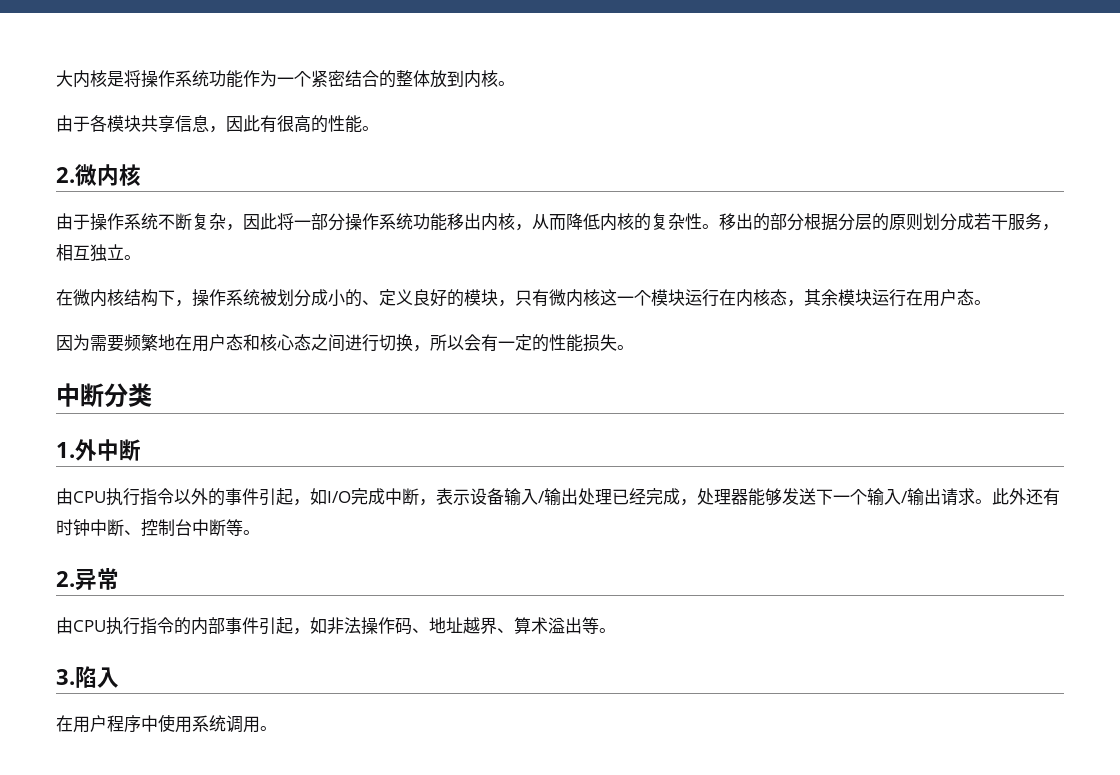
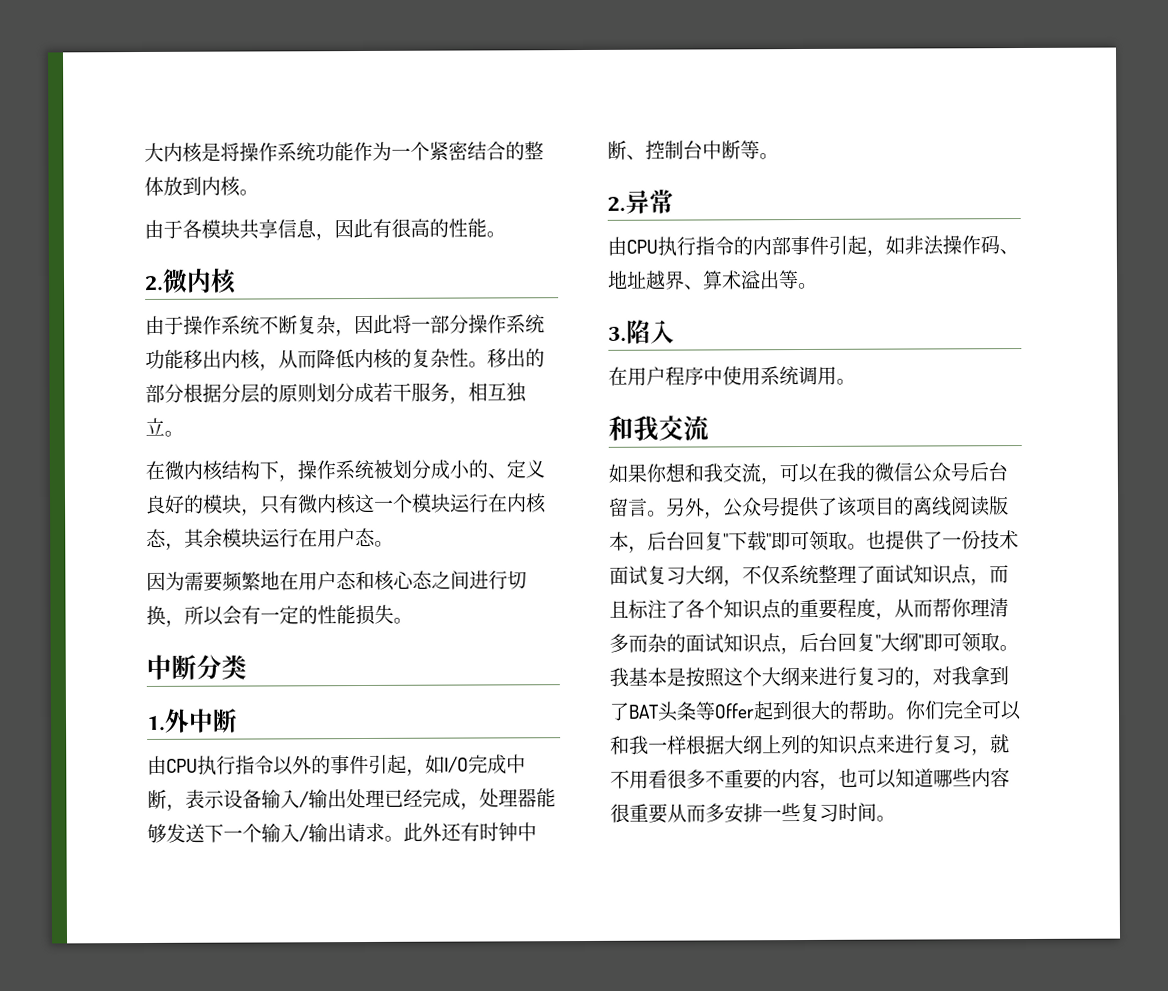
  在用户程序中使用系统调用。
+ 和我交流
+ 如果你想和我交流，可以在我的微信公众号后台留言。另外，公众号提供了该项目的离线阅读版本，后台回复"下载"即可领取。也提供了一份技术面试复习大纲，不仅系统整理了面试知识点，而且标注了各个知识点的重要程度，从而帮你理清多而杂的面试知识点，后台回复"大纲"即可领取。我基本是按照这个大纲来进行复习的，对我拿到了BAT头条等Offer起到很大的帮助。你们完全可以和我一样根据大纲上列的知识点来进行复习，就不用看很多不重要的内容，也可以知道哪些内容很重要从而多安排一些复习时间。

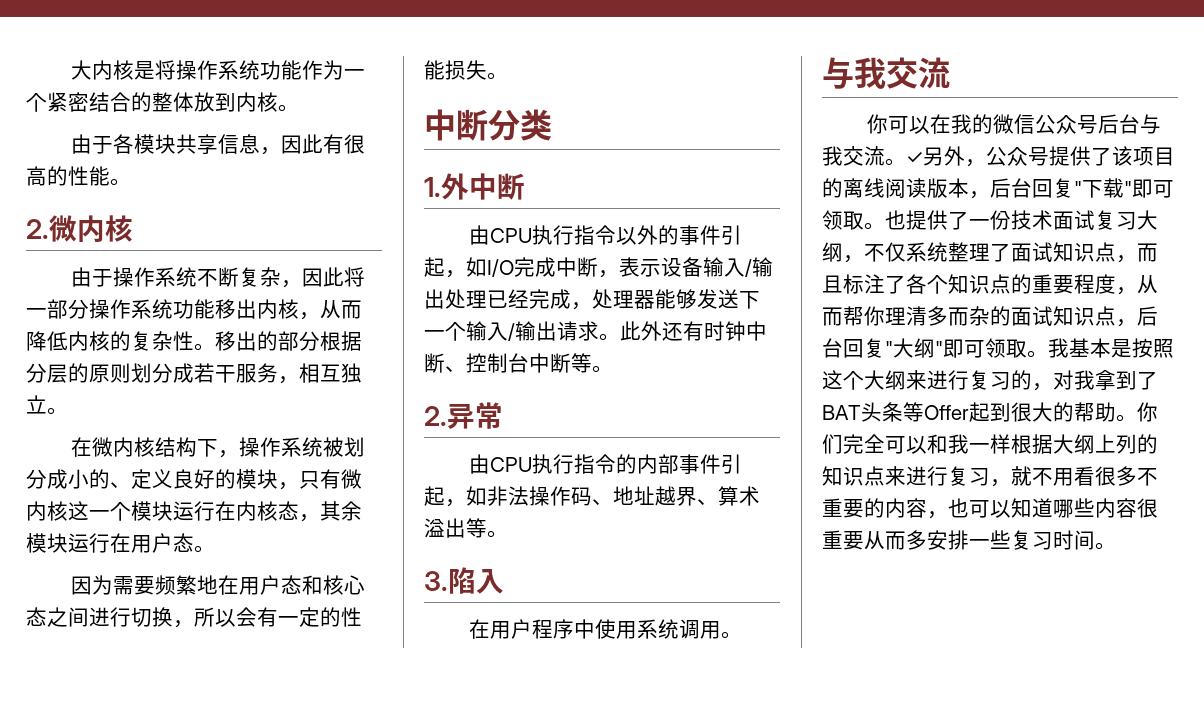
  在用户程序中使用系统调用。
- 和我交流
+ 与我交流
- 如果你想和我交流，可以在我的微信公众号后台留言。另外，公众号提供了该项目的离线阅读版本，后台回复"下载"即可领取。
+ 你可以在我的微信公众号后台与我交流。✓另外，公众号提供了该项目的离线阅读版本，后台回复"下载"即可领取。

